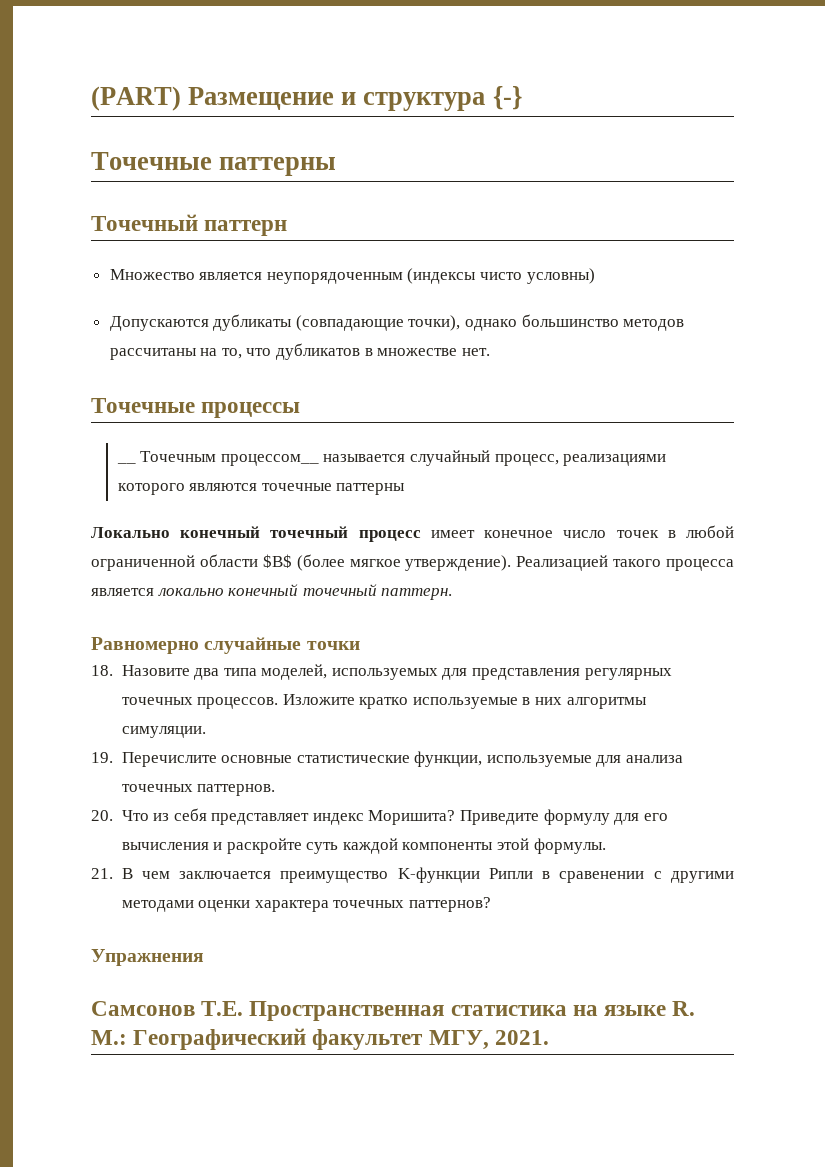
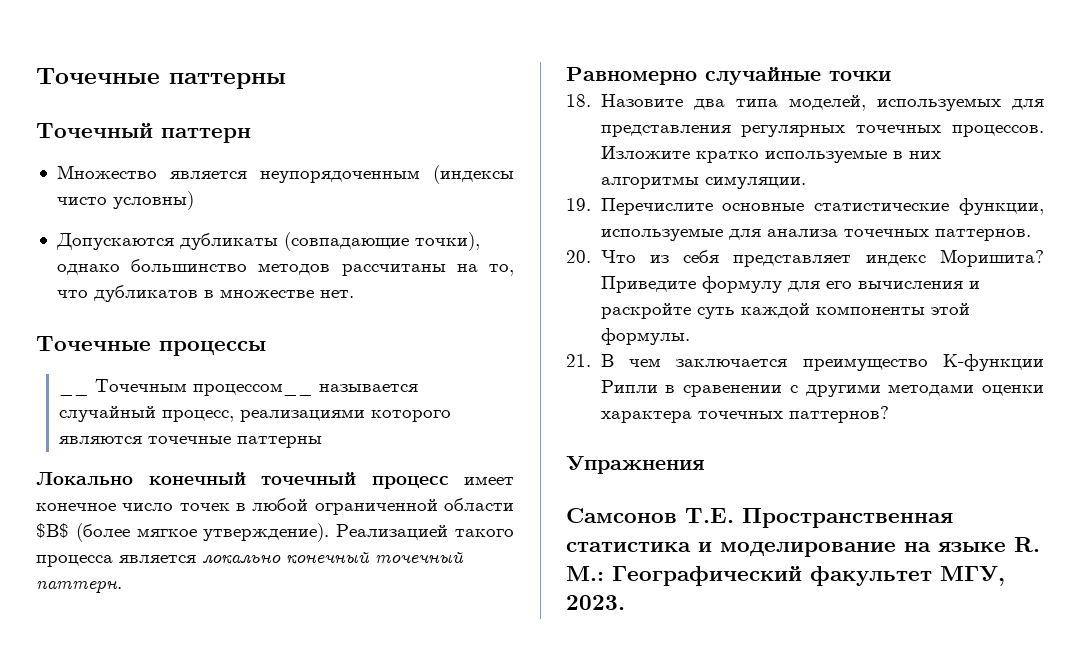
- (PART) Размещение и структура {-}
- Самсонов Т.Е. Пространственная статистика на языке R. М.: Географический факультет МГУ, 2021.
+ Самсонов Т.Е. Пространственная статистика и моделирование на языке R. М.: Географический факультет МГУ, 2023.

